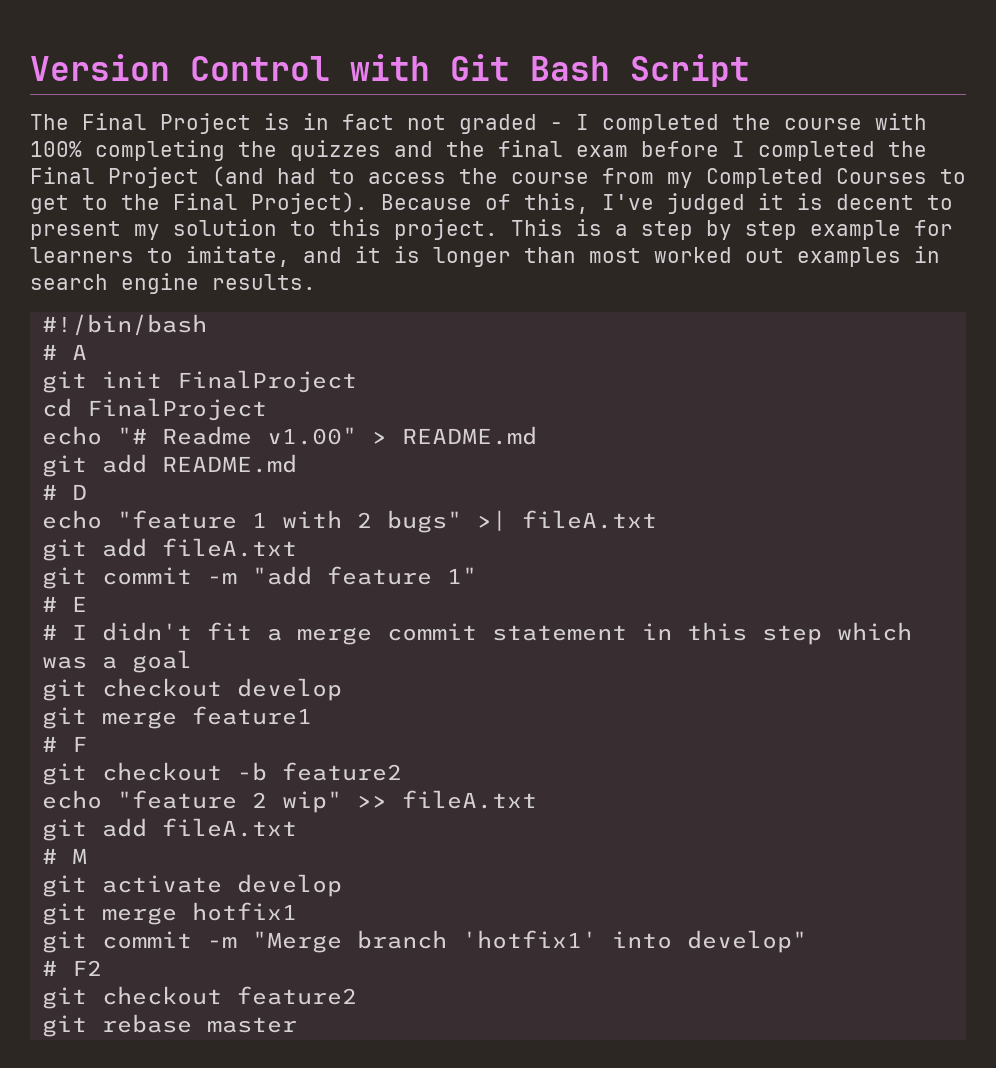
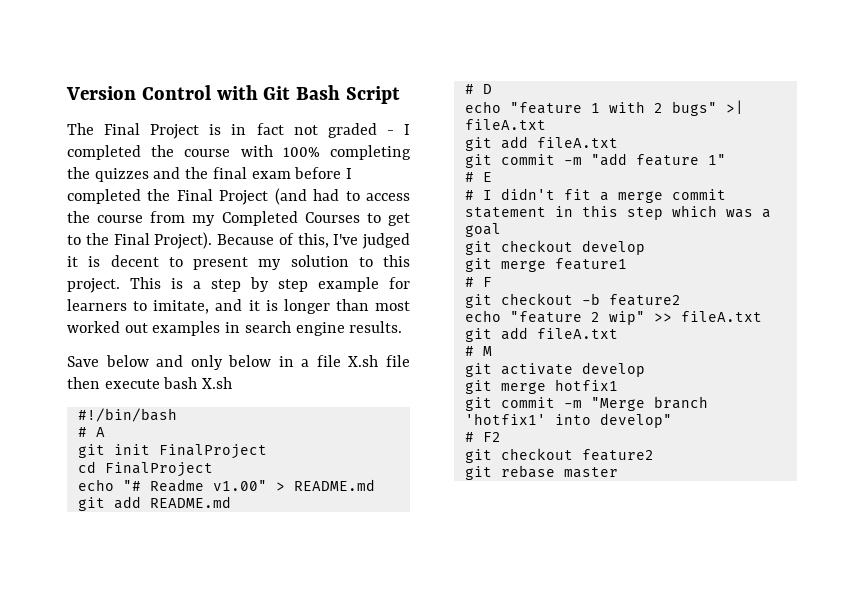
+ Save below and only below in a file X.sh file then execute bash X.sh

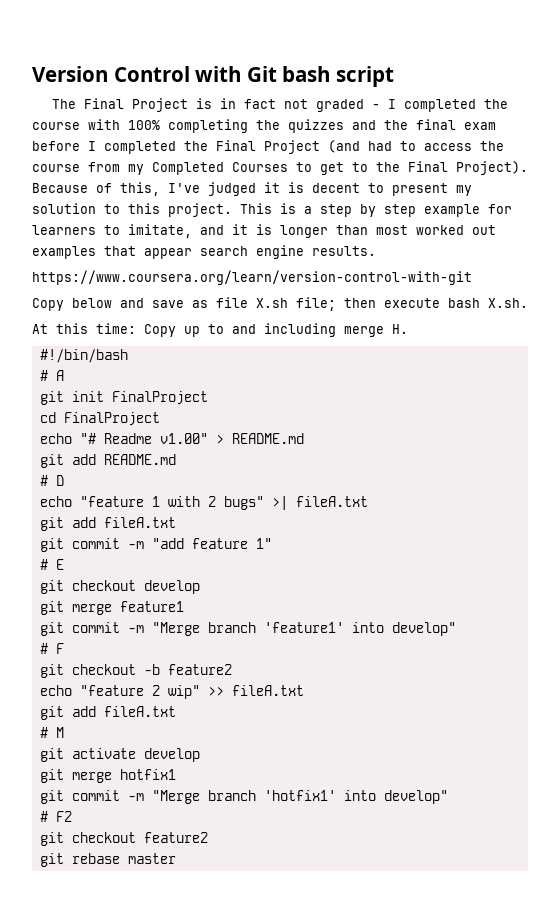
- Version Control with Git Bash Script
+ Version Control with Git bash script
- This is a step by step example for learners to imitate, and it is longer than most worked out examples in search engine results.
+ This is a step by step example for learners to imitate, and it is longer than most worked out examples that appear search engine results.
- Save below and only below in a file X.sh file then execute bash X.sh
+ https://www.coursera.org/learn/version-control-with-git
+ Copy below and save as file X.sh file; then execute bash X.sh.
+ At this time: Copy up to and including merge H.
- # I didn't fit a merge commit statement in this step which was a goal
+ git commit -m "Merge branch 'feature1' into develop"

